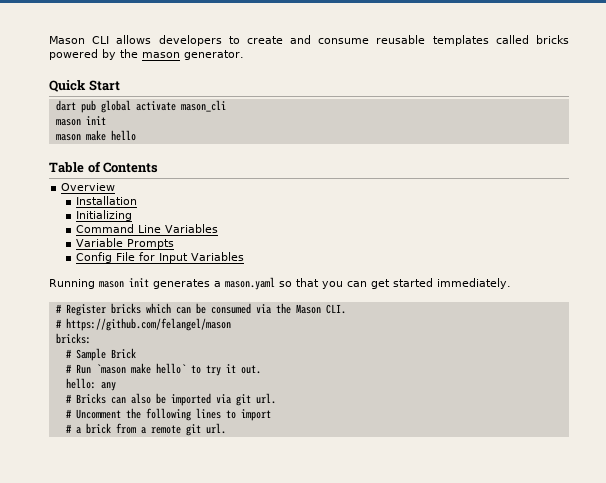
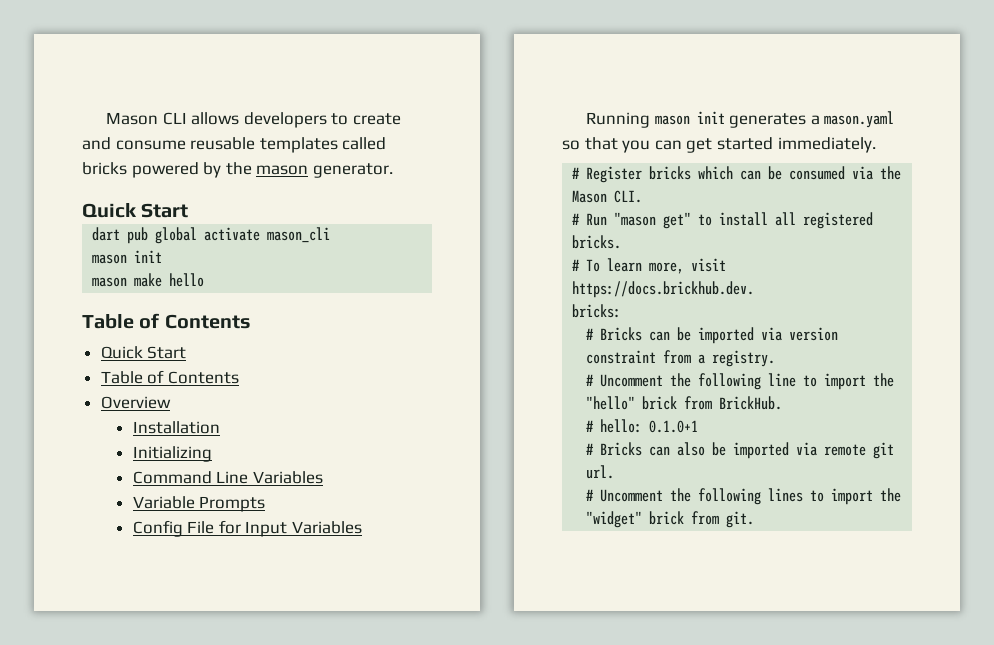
  mason make hello
+ Table of Contents
+ Quick Start
- # https://github.com/felangel/mason
+ # Run "mason get" to install all registered bricks.
+ # To learn more, visit https://docs.brickhub.dev.
  bricks:
- # Sample Brick
- # Run `mason make hello` to try it out.
- hello: any
+ # Bricks can be imported via version constraint from a registry.
+ # Uncomment the following line to import the "hello" brick from BrickHub.
+ # hello: 0.1.0+1
- # Bricks can also be imported via git url.
+ # Bricks can also be imported via remote git url.
- # Uncomment the following lines to import
- # a brick from a remote git url.
+ # Uncomment the following lines to import the "widget" brick from git.

